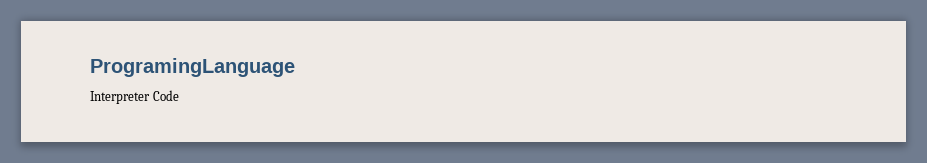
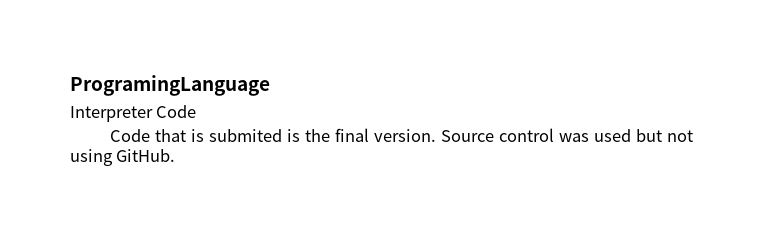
+ Code that is submited is the final version. Source control was used but not using GitHub.

